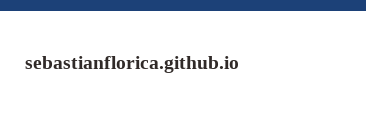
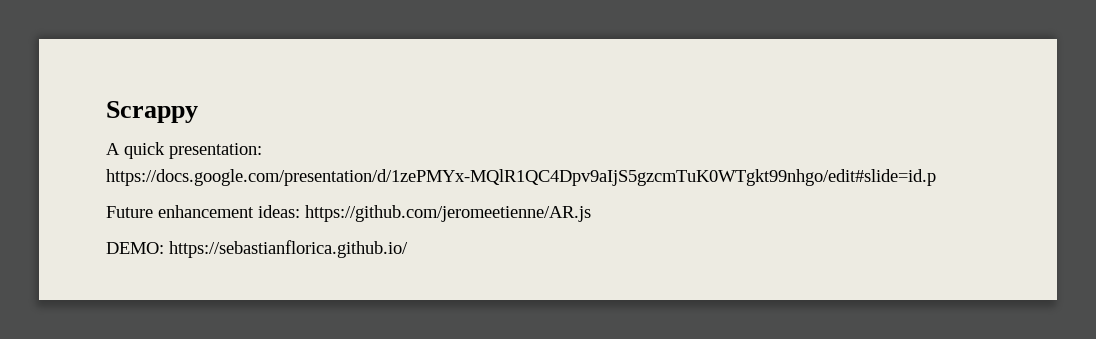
- sebastianflorica.github.io
+ Scrappy
+ A quick presentation: https://docs.google.com/presentation/d/1zePMYx-MQlR1QC4Dpv9aIjS5gzcmTuK0WTgkt99nhgo/edit#slide=id.p
+ Future enhancement ideas: https://github.com/jeromeetienne/AR.js
+ DEMO: https://sebastianflorica.github.io/

